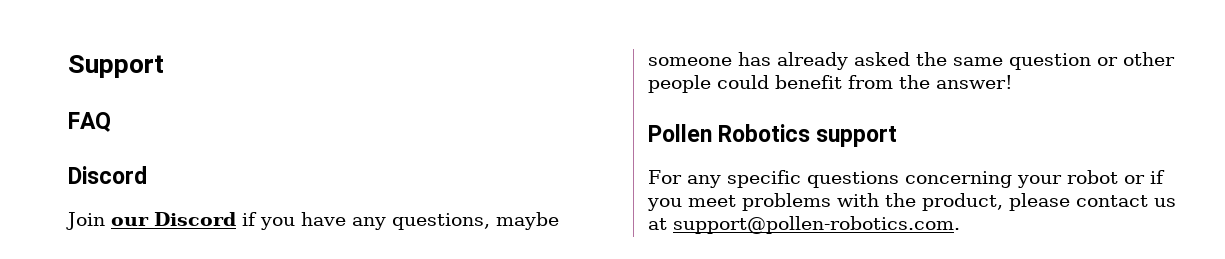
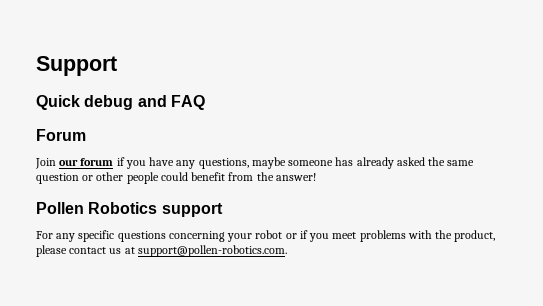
- FAQ
- Discord
+ Quick debug and FAQ
+ Forum
- Join our Discord if you have any questions, maybe someone has already asked the same question or other people could benefit from the answer!
+ Join our forum if you have any questions, maybe someone has already asked the same question or other people could benefit from the answer!

